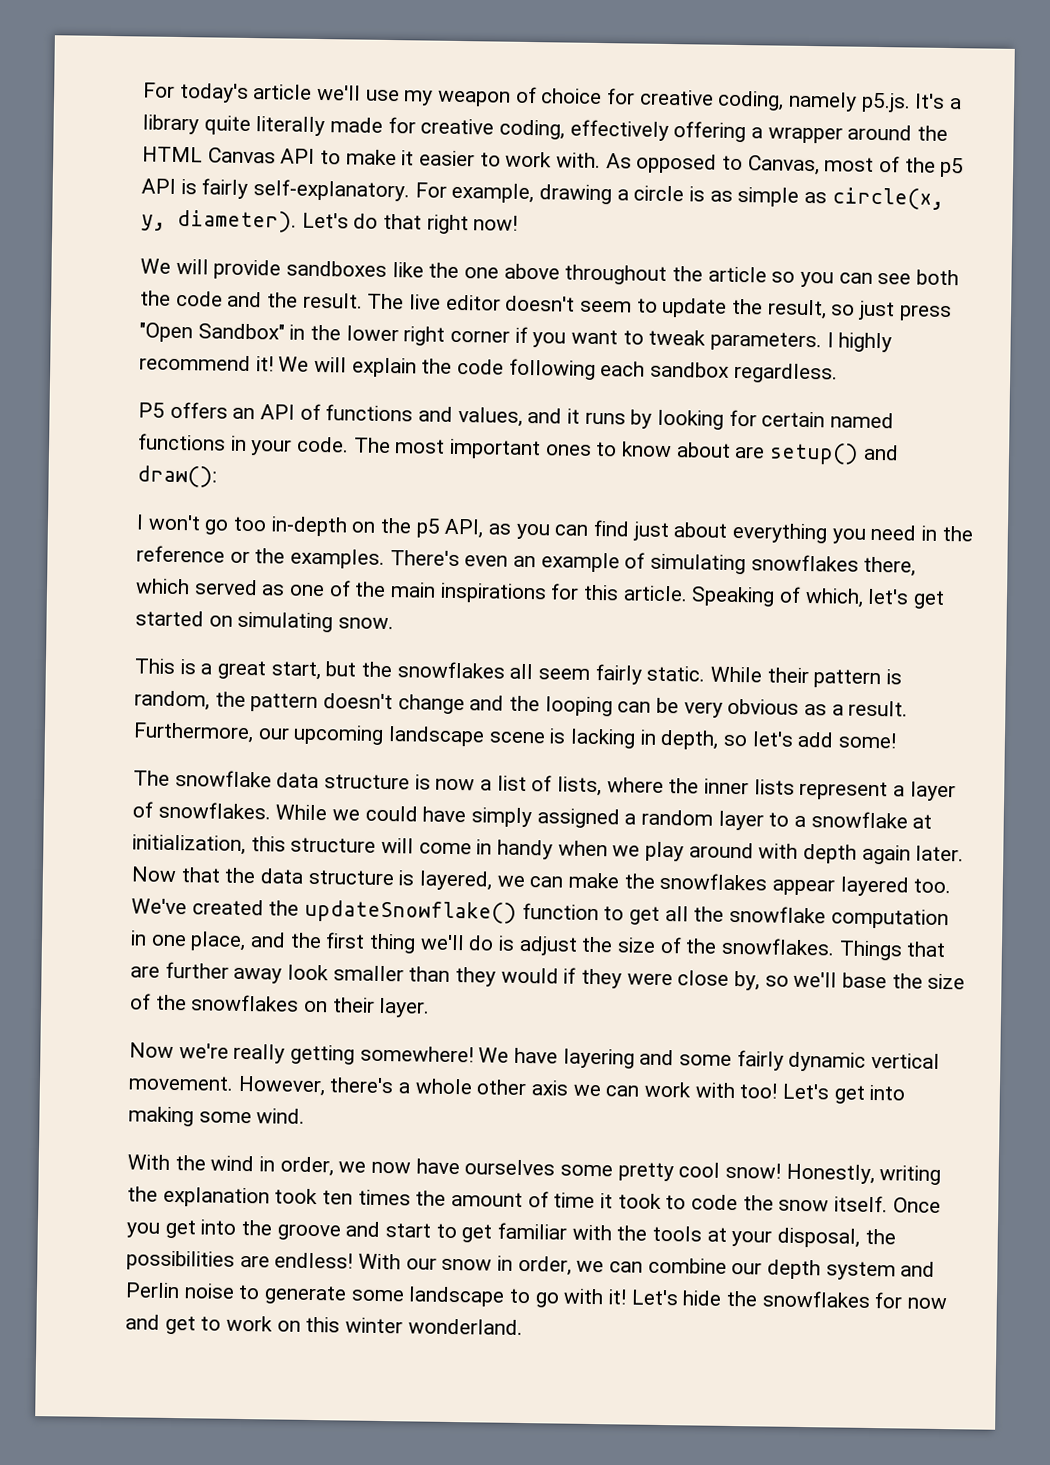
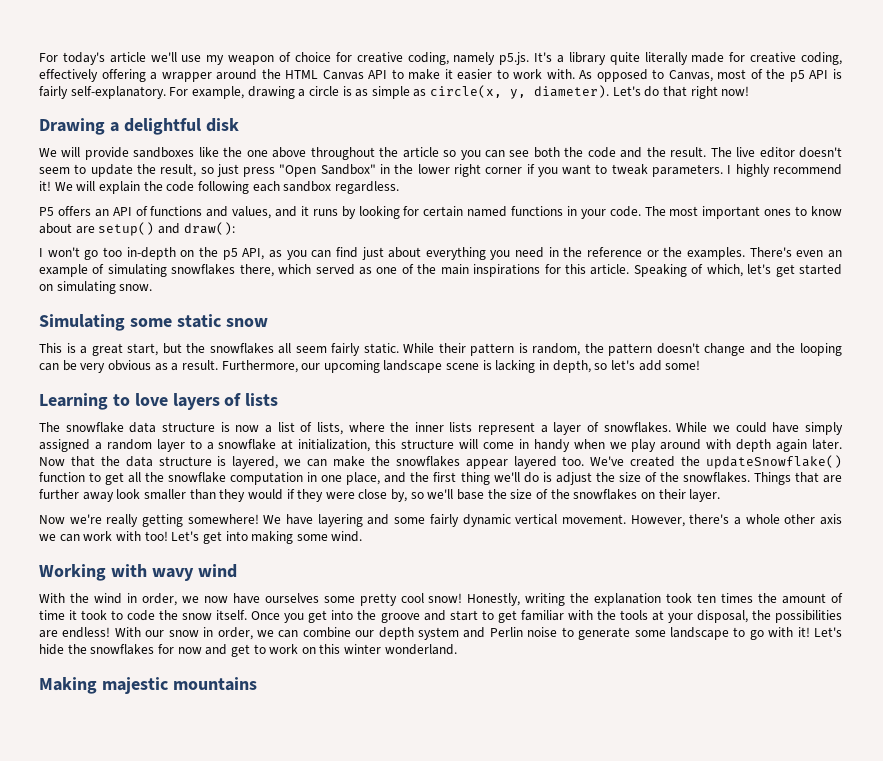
+ Drawing a delightful disk
+ Simulating some static snow
+ Learning to love layers of lists
+ Working with wavy wind
+ Making majestic mountains

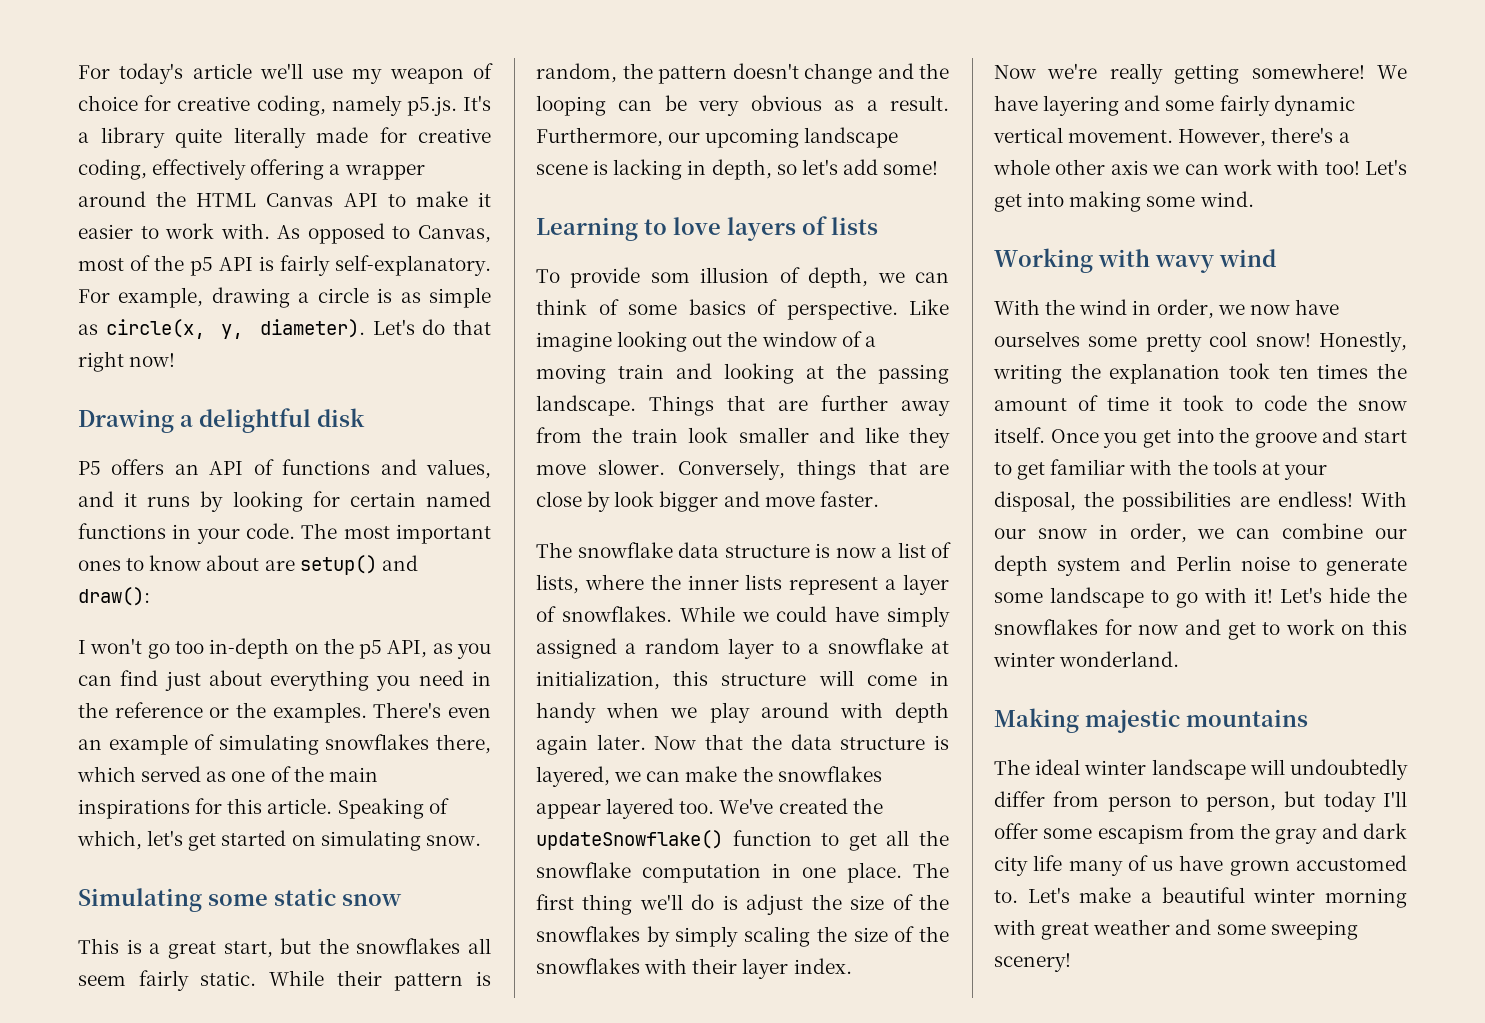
- We will provide sandboxes like the one above throughout the article so you can see both the code and the result. The live editor doesn't seem to update the result, so just press "Open Sandbox" in the lower right corner if you want to tweak parameters. I highly recommend it! We will explain the code following each sandbox regardless.
+ To provide som illusion of depth, we can think of some basics of perspective. Like imagine looking out the window of a moving train and looking at the passing landscape. Things that are further away from the train look smaller and like they move slower. Conversely, things that are close by look bigger and move faster.
- We've created the updateSnowflake() function to get all the snowflake computation in one place, and the first thing we'll do is adjust the size of the snowflakes. Things that are further away look smaller than they would if they were close by, so we'll base the size of the snowflakes on their layer.
+ We've created the updateSnowflake() function to get all the snowflake computation in one place. The first thing we'll do is adjust the size of the snowflakes by simply scaling the size of the snowflakes with their layer index.
+ The ideal winter landscape will undoubtedly differ from person to person, but today I'll offer some escapism from the gray and dark city life many of us have grown accustomed to. Let's make a beautiful winter morning with great weather and some sweeping scenery!

